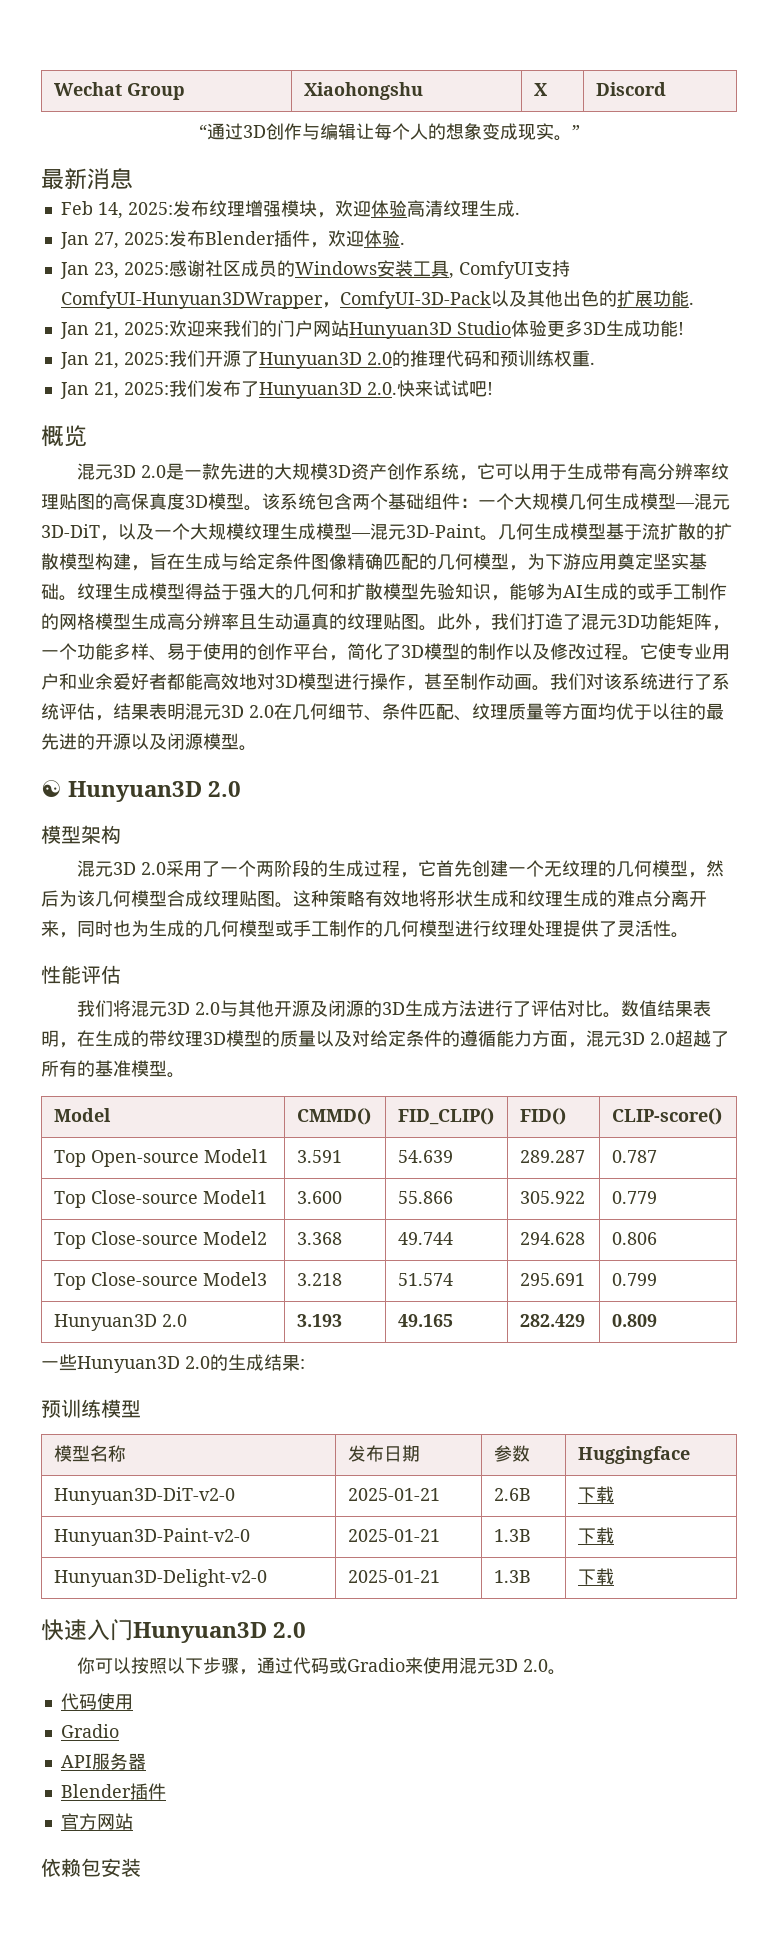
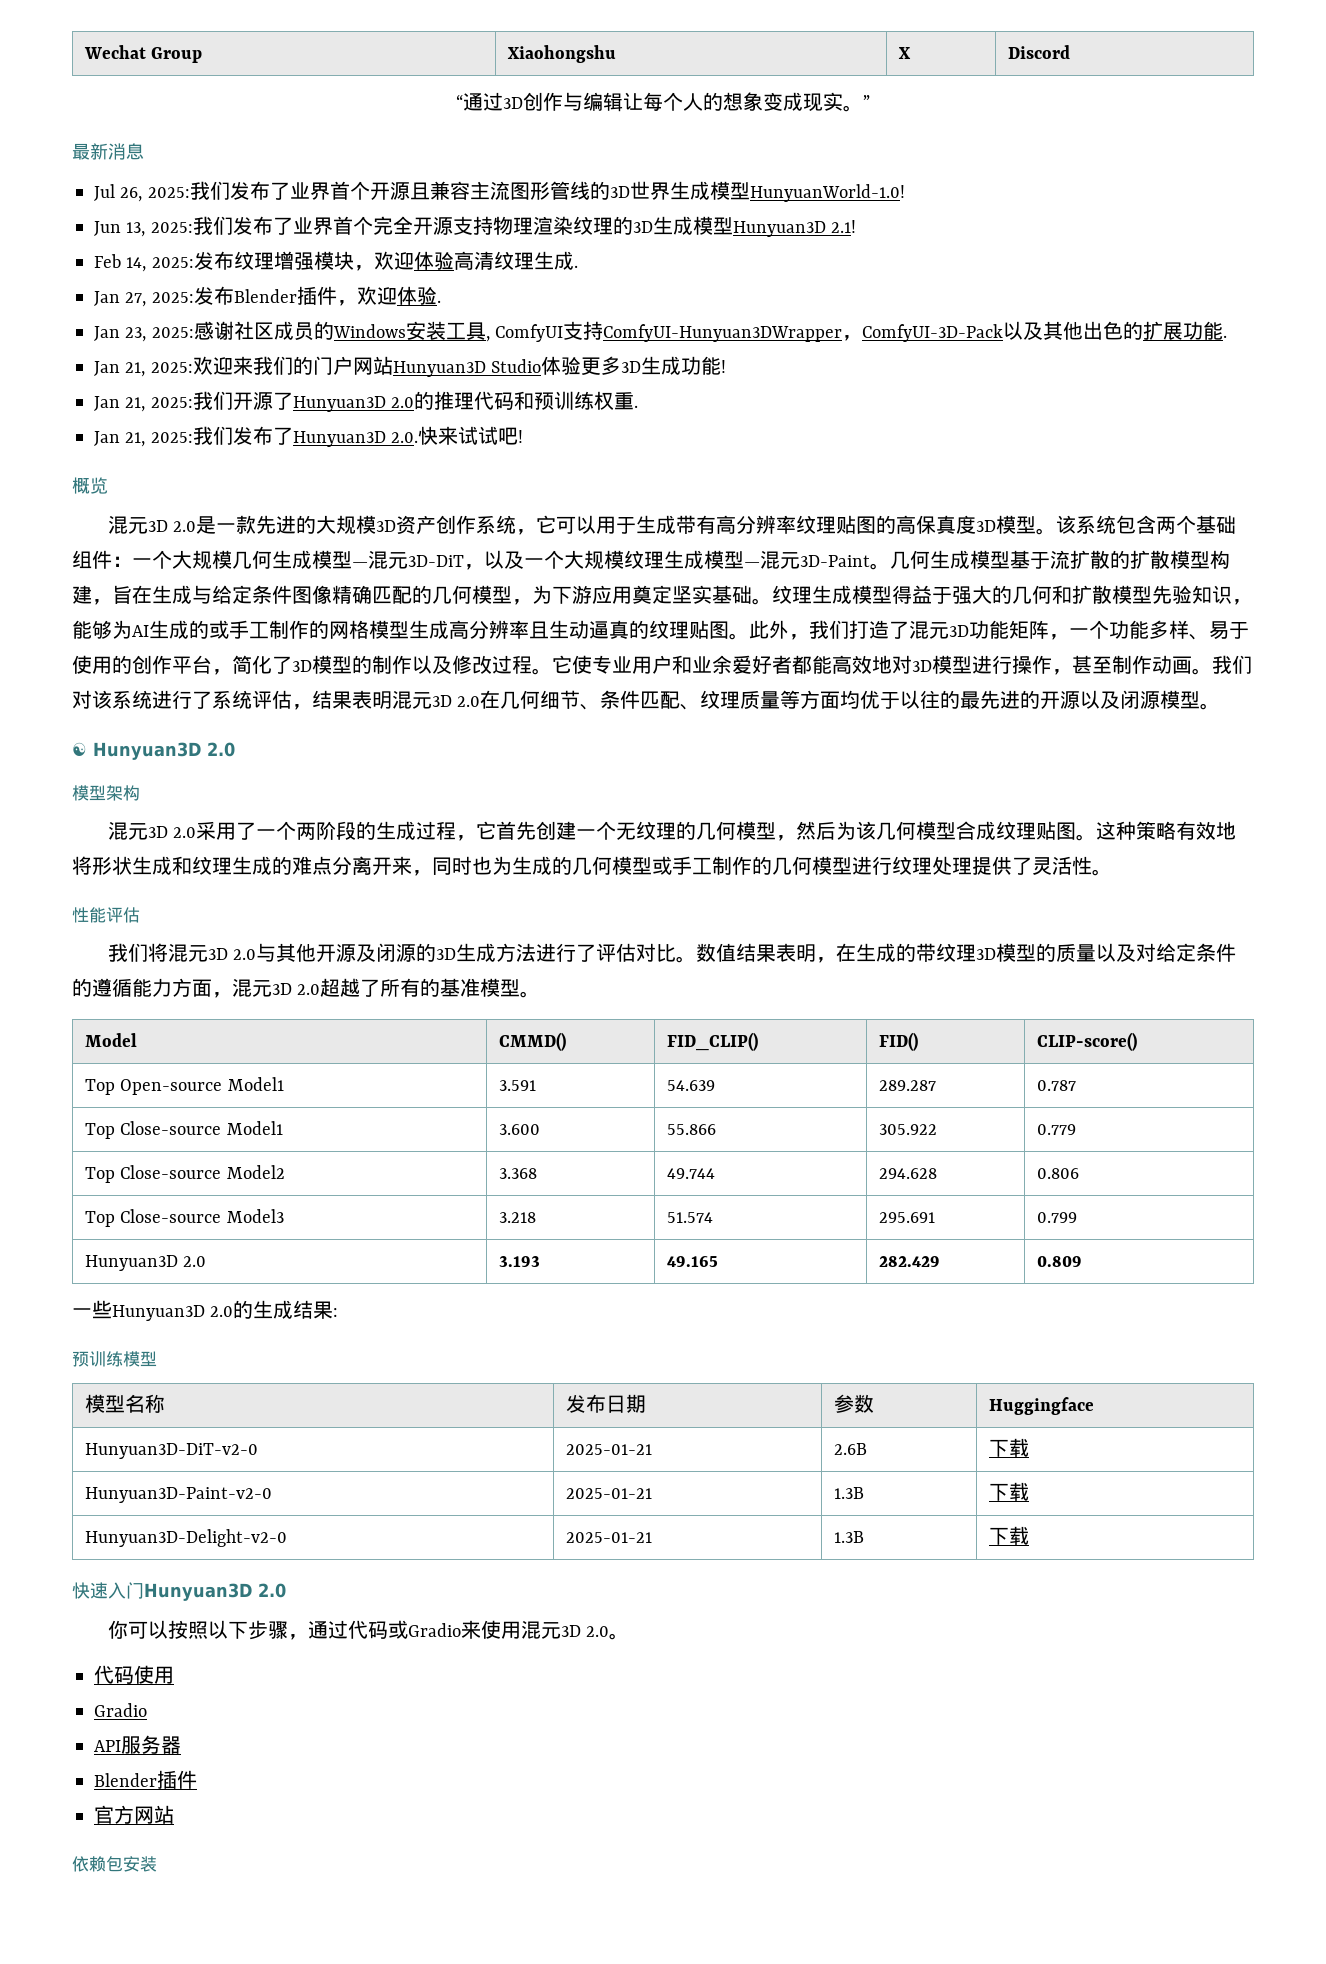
+ Jul 26, 2025:我们发布了业界首个开源且兼容主流图形管线的3D世界生成模型HunyuanWorld-1.0!
+ Jun 13, 2025:我们发布了业界首个完全开源支持物理渲染纹理的3D生成模型Hunyuan3D 2.1!

